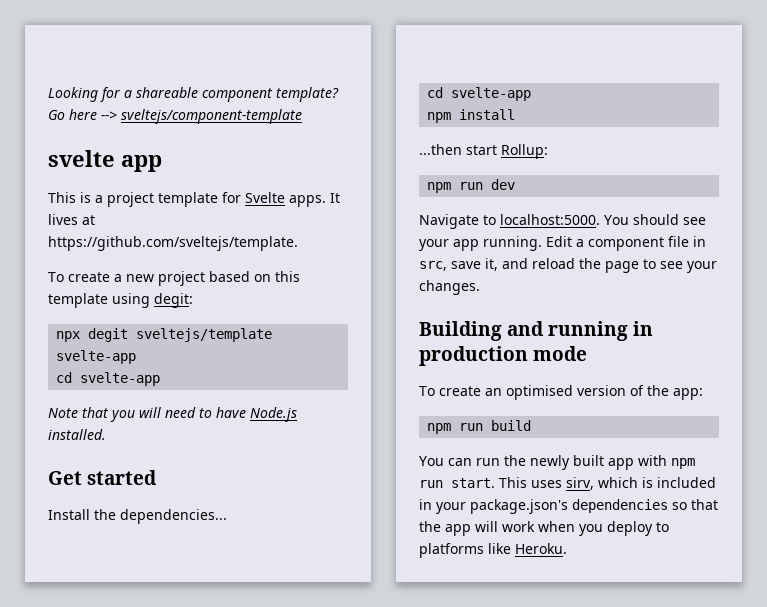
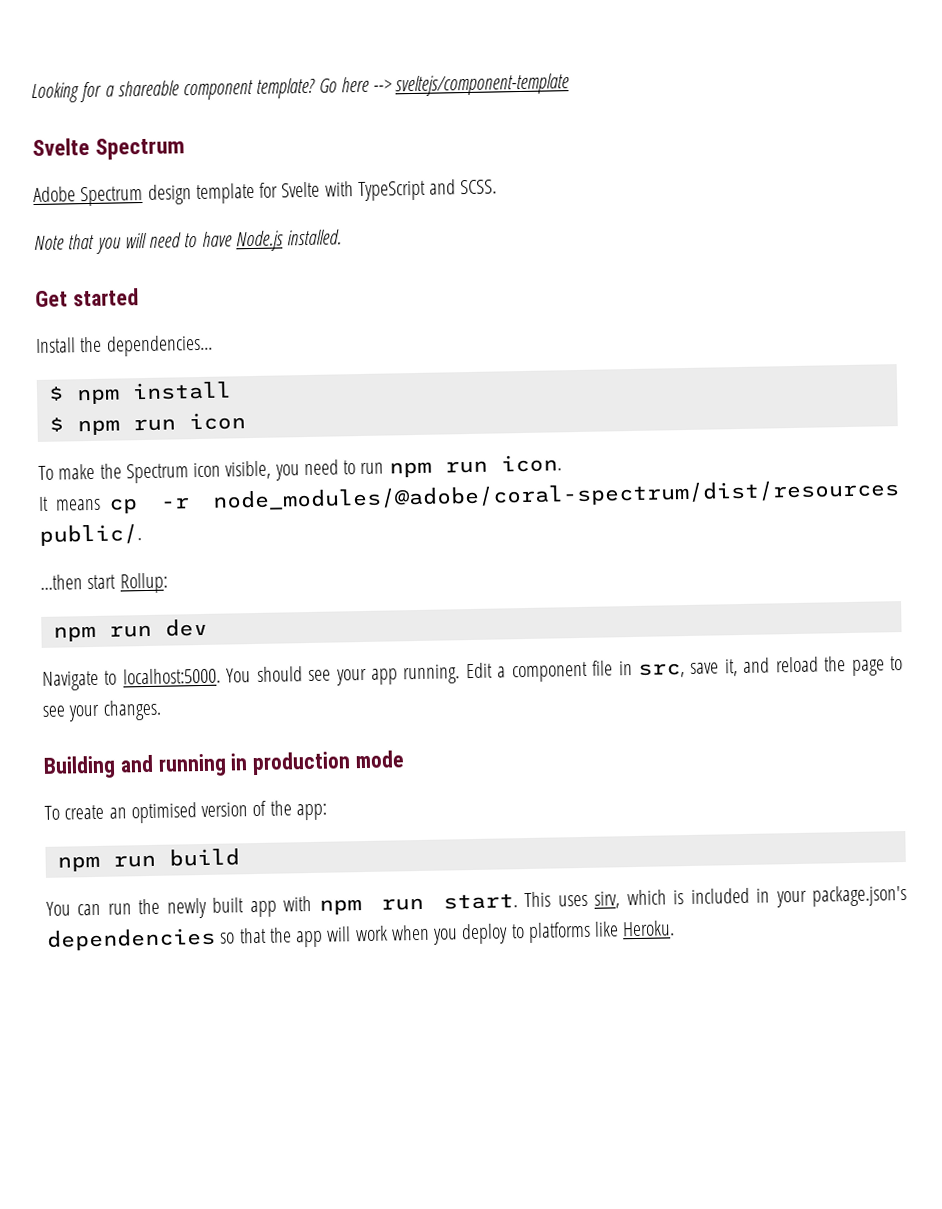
- svelte app
- This is a project template for Svelte apps. It lives at https://github.com/sveltejs/template.
- To create a new project based on this template using degit:
- npx degit sveltejs/template svelte-app
- cd svelte-app
+ Svelte Spectrum
+ Adobe Spectrum design template for Svelte with TypeScript and SCSS.
  Install the dependencies...
- cd svelte-app
- npm install
+ $ npm install
+ $ npm run icon
+ To make the Spectrum icon visible, you need to run npm run icon.
+ It means cp -r node_modules/@adobe/coral-spectrum/dist/resources public/.

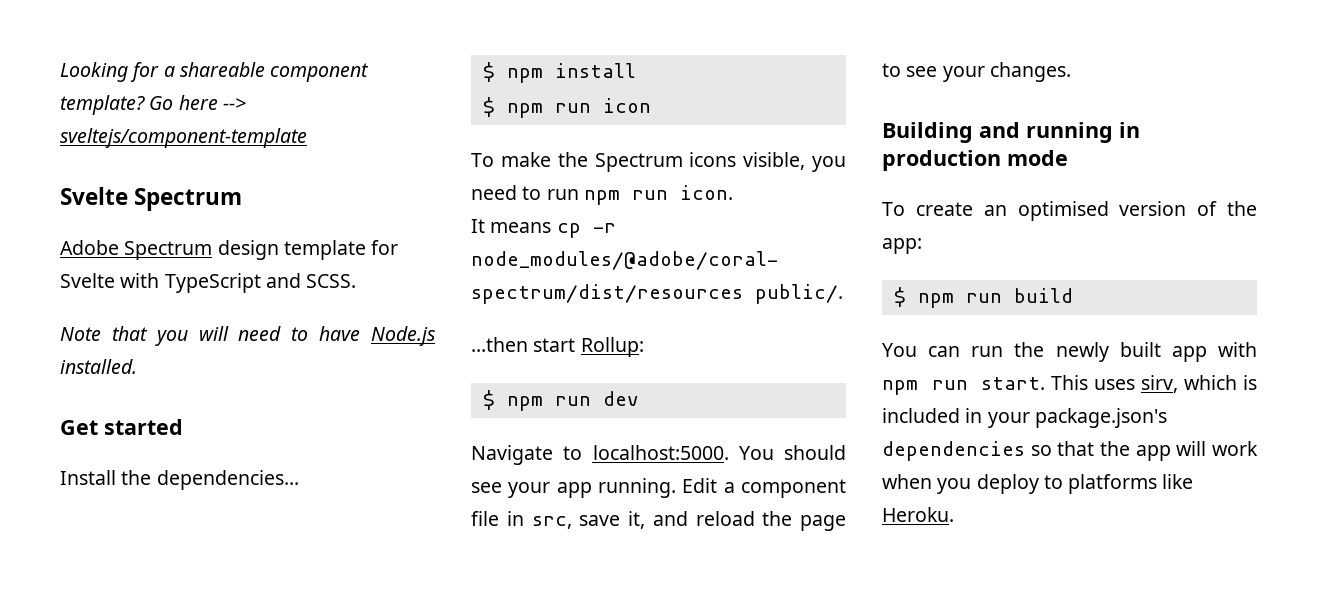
- To make the Spectrum icon visible, you need to run npm run icon.
+ To make the Spectrum icons visible, you need to run npm run icon.
- npm run dev
+ $ npm run dev
- npm run build
+ $ npm run build

